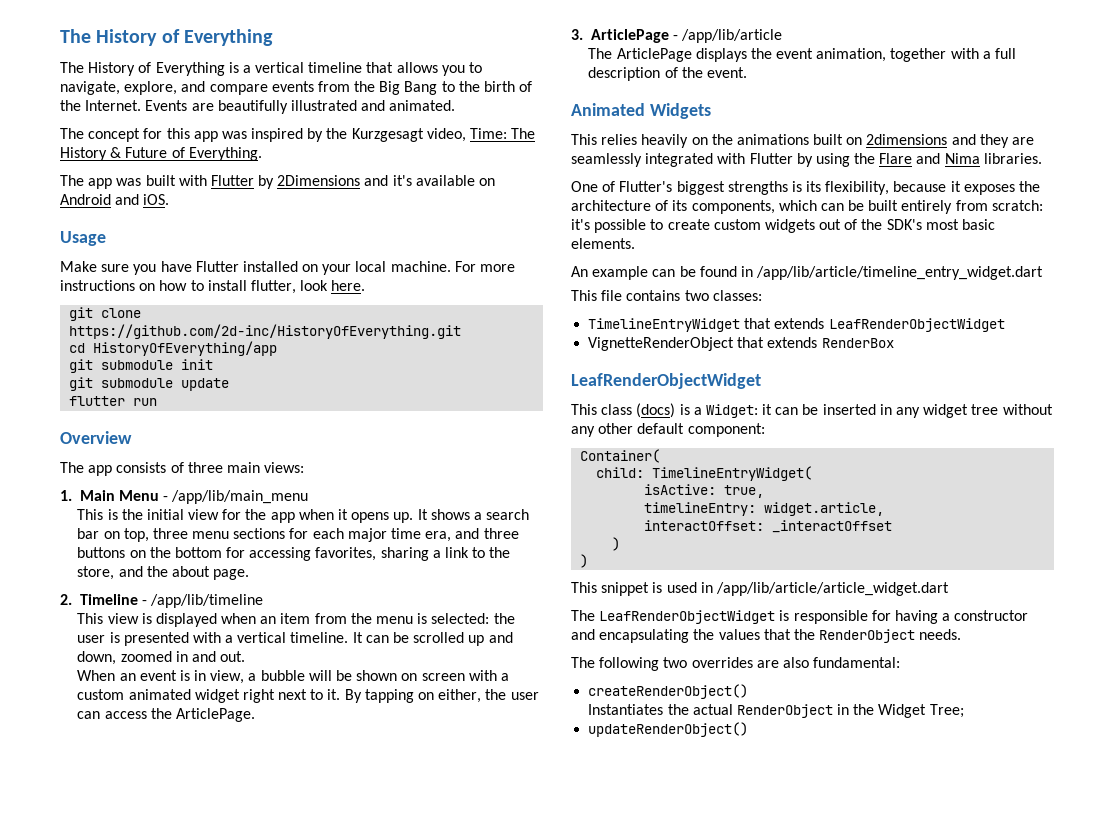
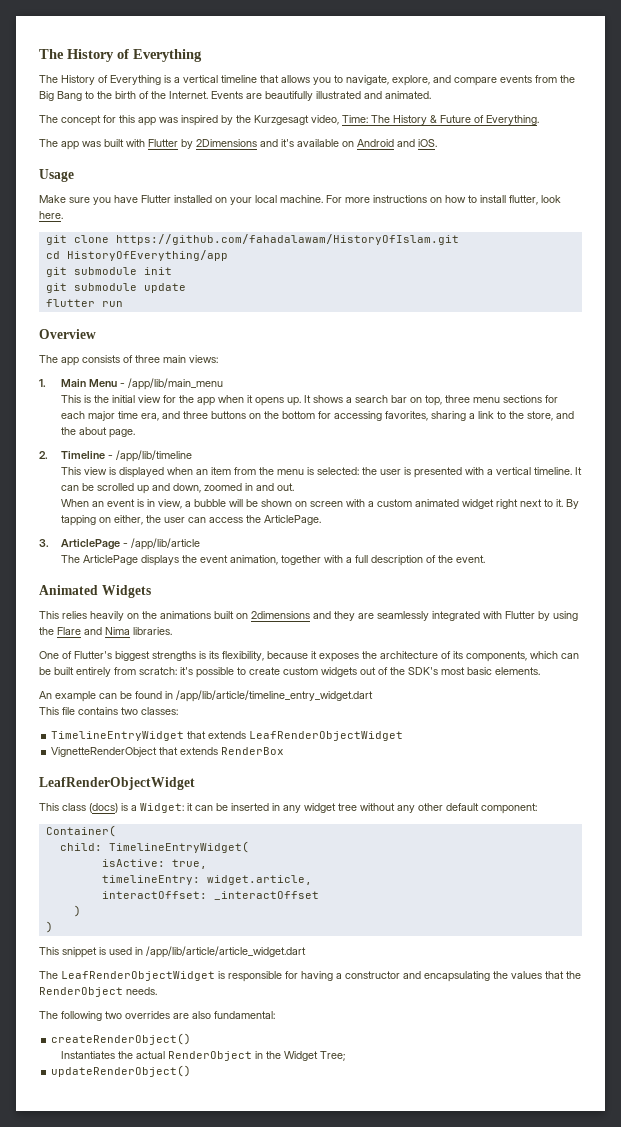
- git clone https://github.com/2d-inc/HistoryOfEverything.git
+ git clone https://github.com/fahadalawam/HistoryOfIslam.git

